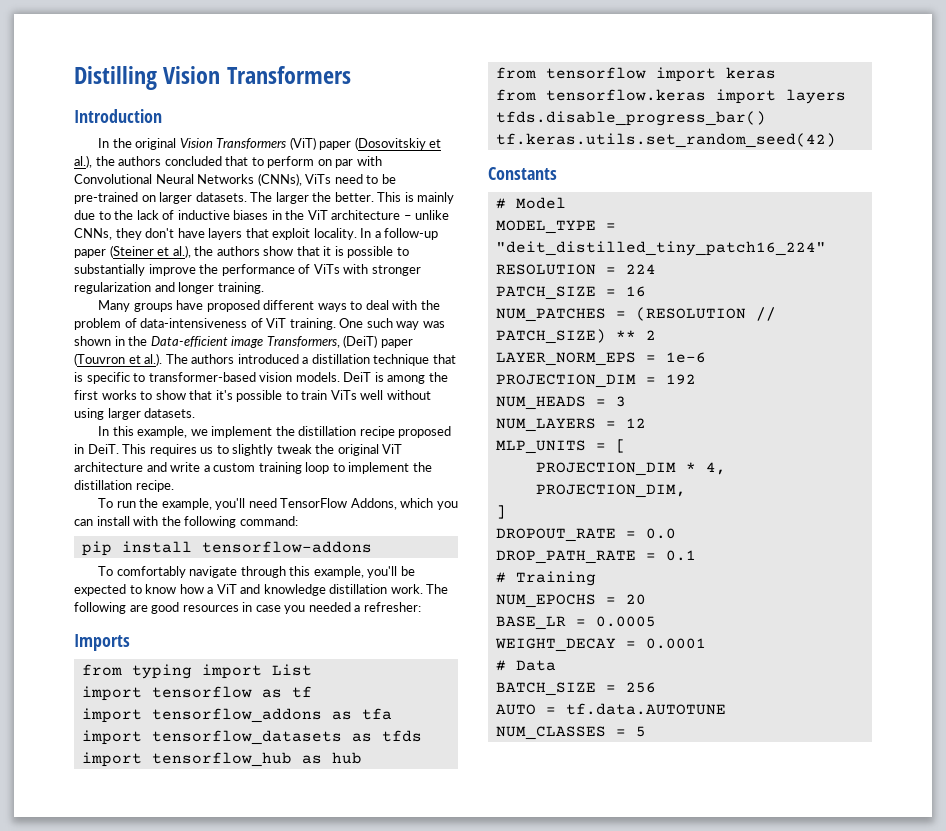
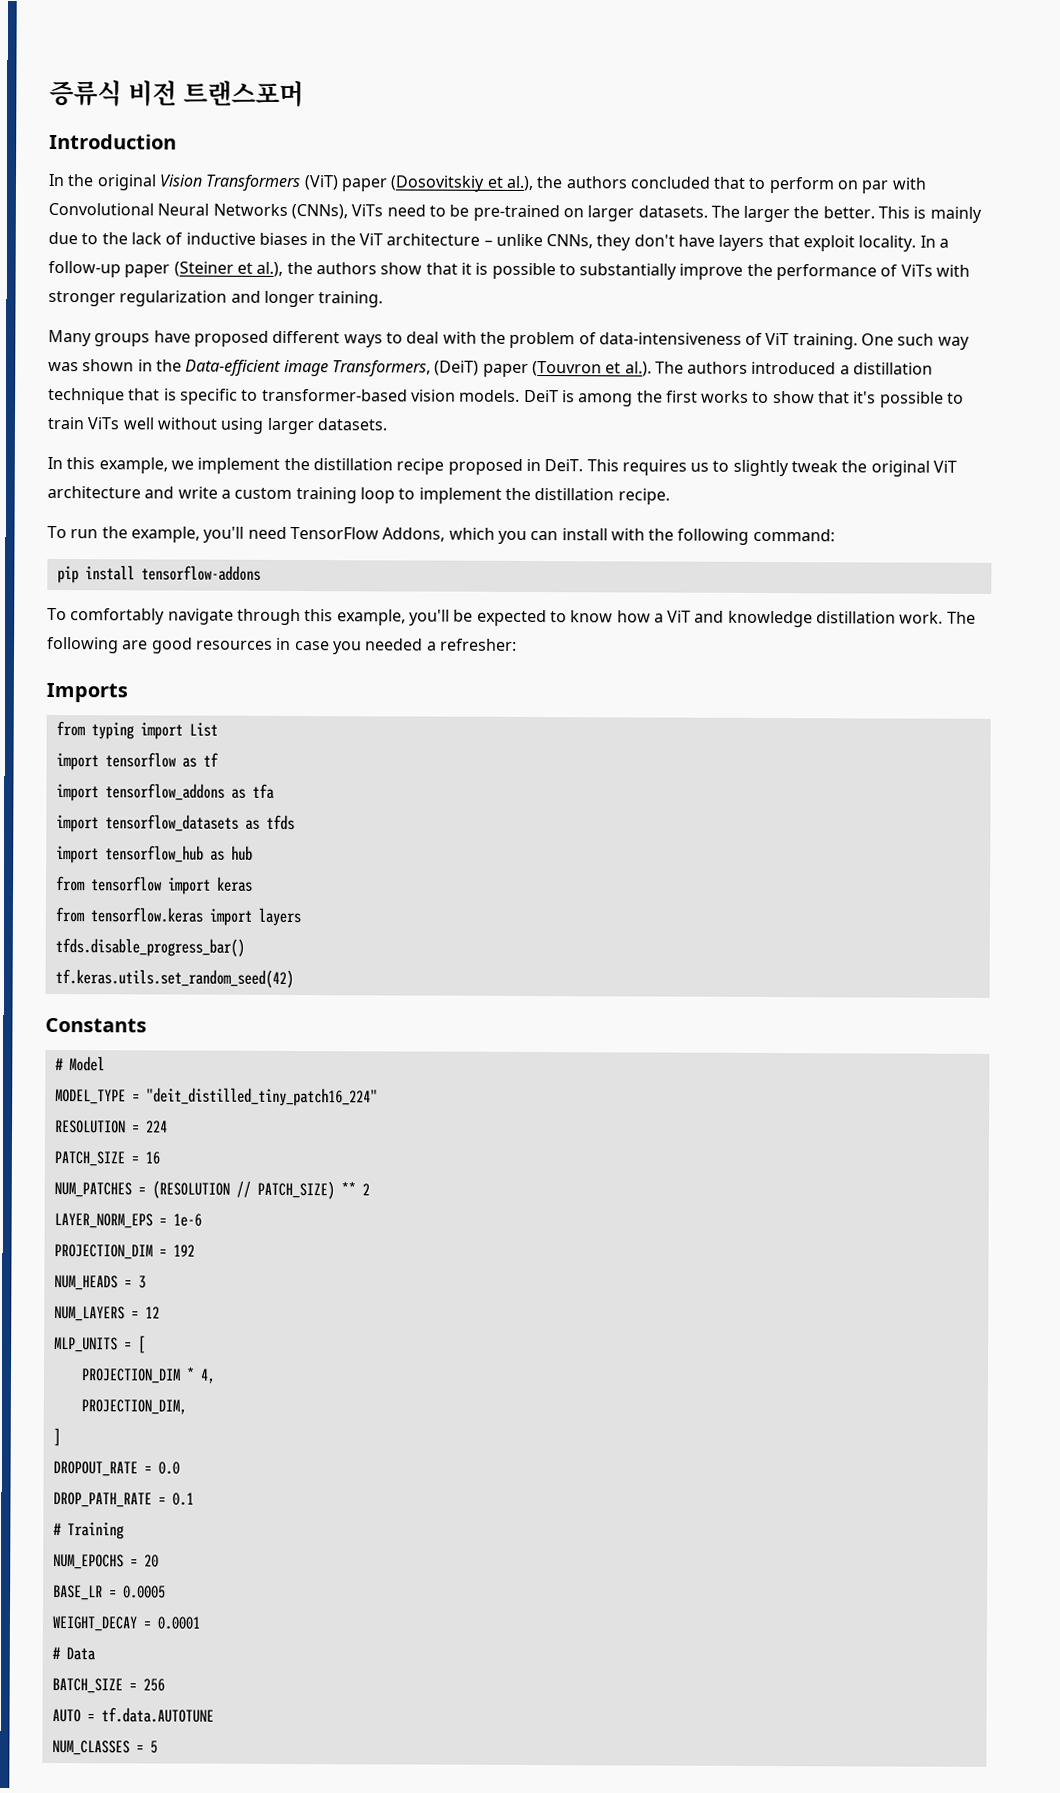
- Distilling Vision Transformers
+ 증류식 비전 트랜스포머

